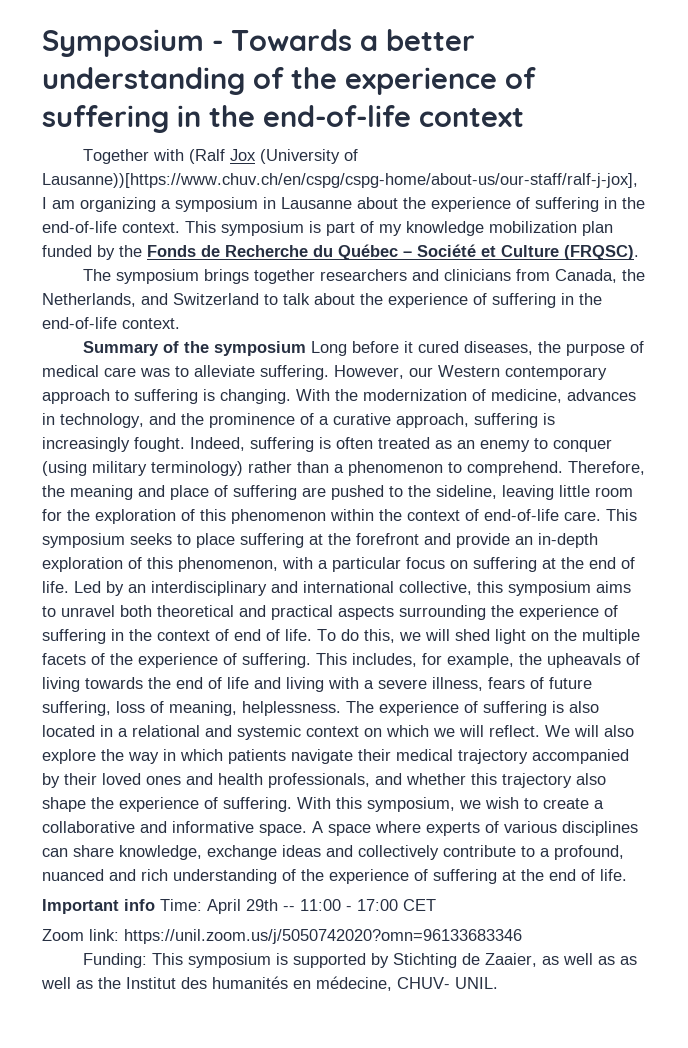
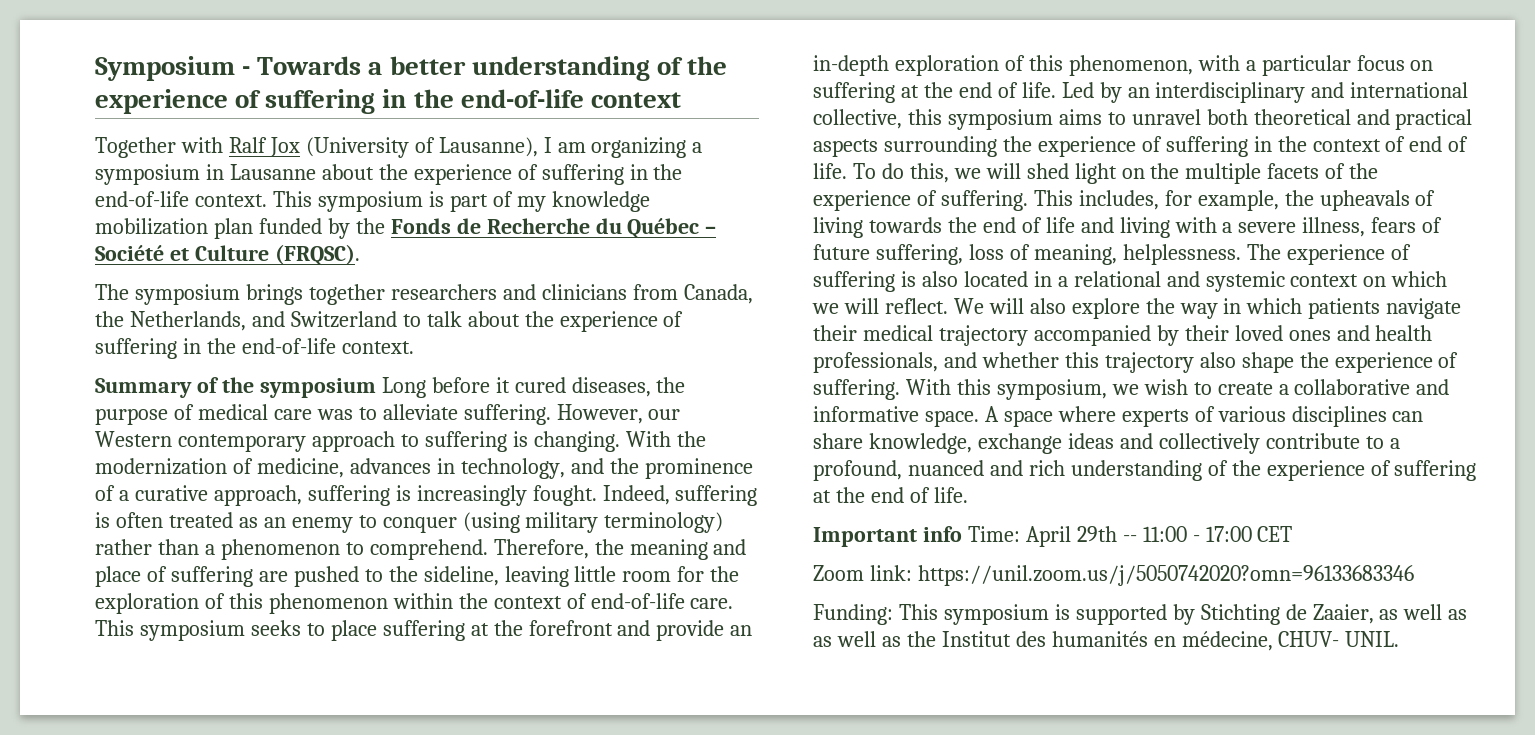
- Together with (Ralf Jox (University of Lausanne))[https://www.chuv.ch/en/cspg/cspg-home/about-us/our-staff/ralf-j-jox], I am organizing a symposium in Lausanne about the experience of suffering in the end-of-life context.
+ Together with Ralf Jox (University of Lausanne), I am organizing a symposium in Lausanne about the experience of suffering in the end-of-life context.

